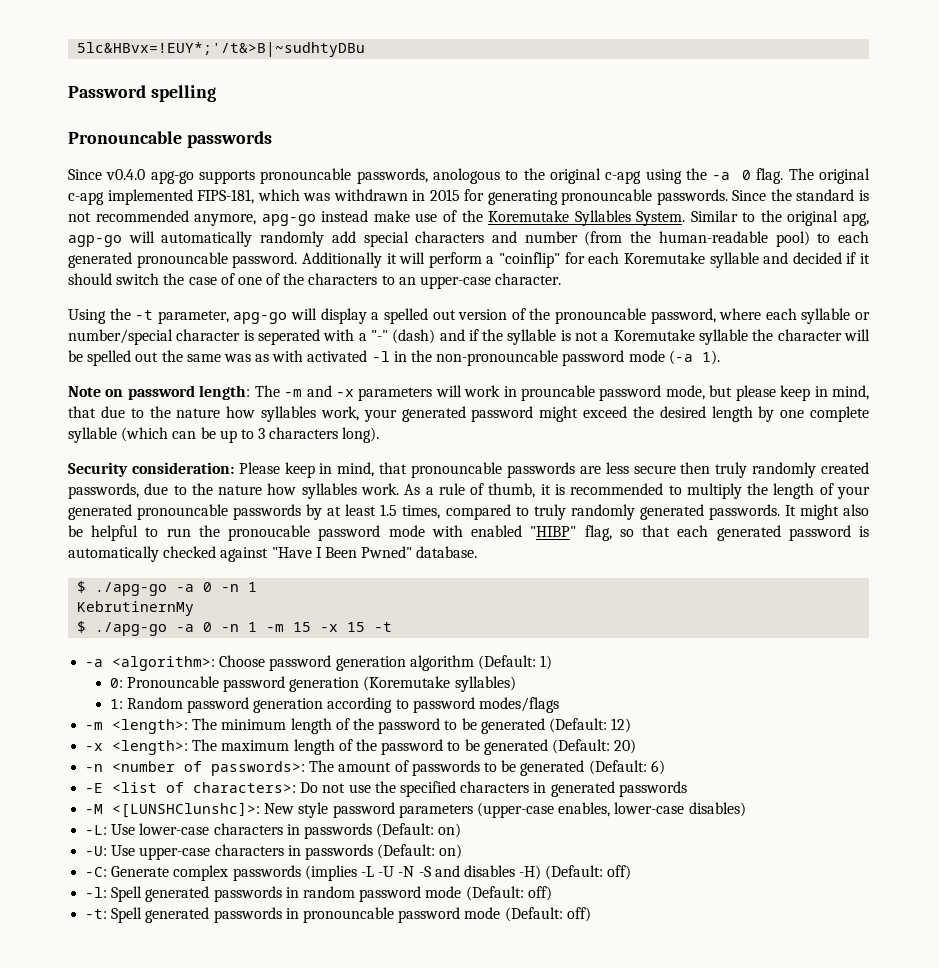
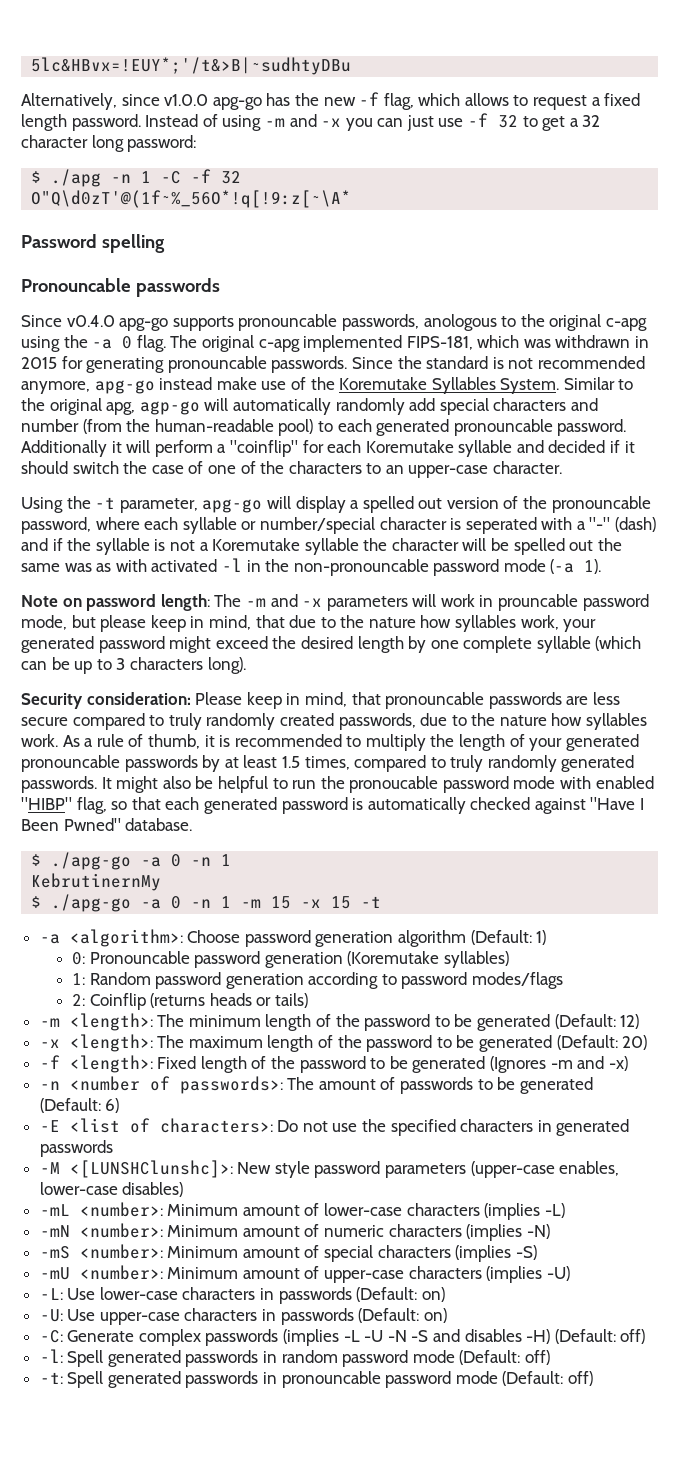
+ Alternatively, since v1.0.0 apg-go has the new -f flag, which allows to request a fixed length password. Instead of using -m and -x you can just use -f 32 to get a 32 character long password:
+ $ ./apg -n 1 -C -f 32
+ O"Q\d0zT'@(1f~%_56O*!q[!9:z[~\A*
- Security consideration: Please keep in mind, that pronouncable passwords are less secure then truly randomly created passwords, due to the nature how syllables work.
+ Security consideration: Please keep in mind, that pronouncable passwords are less secure compared to truly randomly created passwords, due to the nature how syllables work.
+ 2: Coinflip (returns heads or tails)
+ -f <length>: Fixed length of the password to be generated (Ignores -m and -x)
+ -mL <number>: Minimum amount of lower-case characters (implies -L)
+ -mN <number>: Minimum amount of numeric characters (implies -N)
+ -mS <number>: Minimum amount of special characters (implies -S)
+ -mU <number>: Minimum amount of upper-case characters (implies -U)

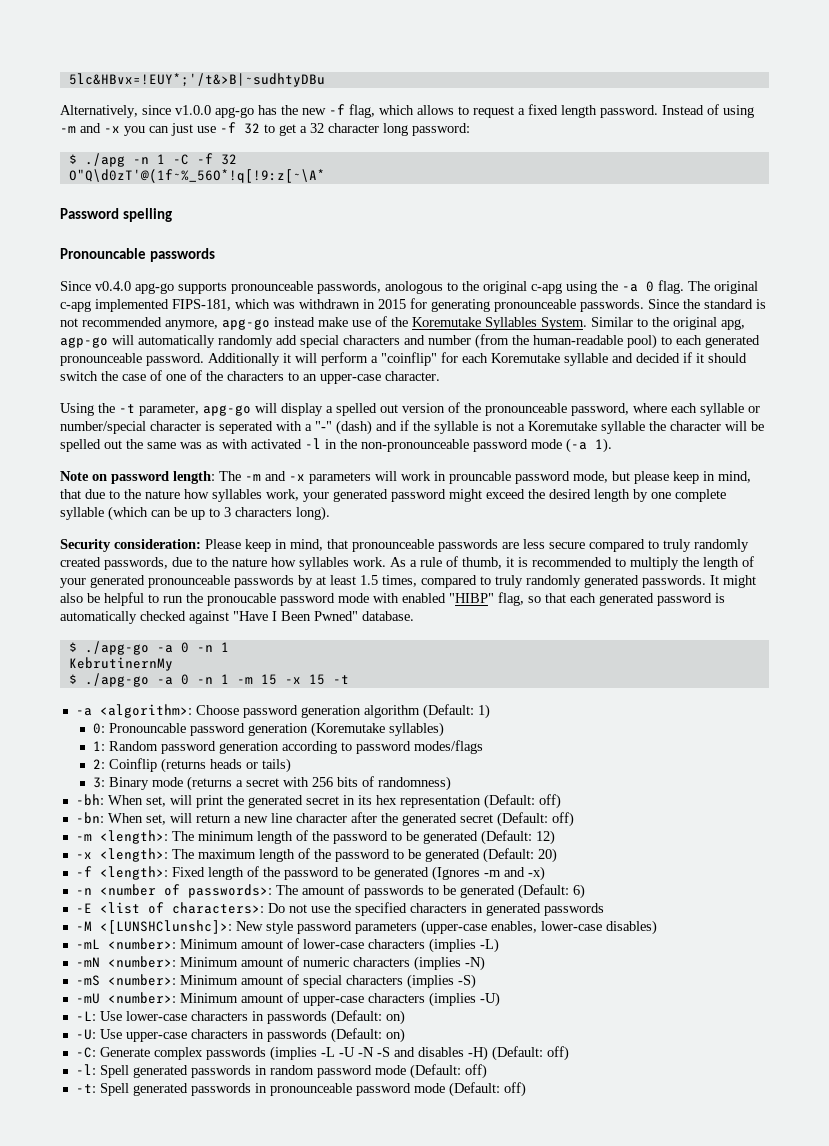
- Since v0.4.0 apg-go supports pronouncable passwords, anologous to the original c-apg using the -a 0 flag.
+ Since v0.4.0 apg-go supports pronounceable passwords, anologous to the original c-apg using the -a 0 flag.
- The original c-apg implemented FIPS-181, which was withdrawn in 2015 for generating pronouncable passwords.
+ The original c-apg implemented FIPS-181, which was withdrawn in 2015 for generating pronounceable passwords.
- Similar to the original apg, agp-go will automatically randomly add special characters and number (from the human-readable pool) to each generated pronouncable password.
+ Similar to the original apg, agp-go will automatically randomly add special characters and number (from the human-readable pool) to each generated pronounceable password.
- Using the -t parameter, apg-go will display a spelled out version of the pronouncable password, where each syllable or number/special character is seperated with a "-" (dash) and if the syllable is not a Koremutake syllable the character will be spelled out the same was as with activated -l in the non-pronouncable password mode (-a 1).
+ Using the -t parameter, apg-go will display a spelled out version of the pronounceable password, where each syllable or number/special character is seperated with a "-" (dash) and if the syllable is not a Koremutake syllable the character will be spelled out the same was as with activated -l in the non-pronounceable password mode (-a 1).
- Security consideration: Please keep in mind, that pronouncable passwords are less secure compared to truly randomly created passwords, due to the nature how syllables work.
+ Security consideration: Please keep in mind, that pronounceable passwords are less secure compared to truly randomly created passwords, due to the nature how syllables work.
- As a rule of thumb, it is recommended to multiply the length of your generated pronouncable passwords by at least 1.5 times, compared to truly randomly generated passwords.
+ As a rule of thumb, it is recommended to multiply the length of your generated pronounceable passwords by at least 1.5 times, compared to truly randomly generated passwords.
+ 3: Binary mode (returns a secret with 256 bits of randomness)
+ -bh: When set, will print the generated secret in its hex representation (Default: off)
+ -bn: When set, will return a new line character after the generated secret (Default: off)
- -t: Spell generated passwords in pronouncable password mode (Default: off)
+ -t: Spell generated passwords in pronounceable password mode (Default: off)

